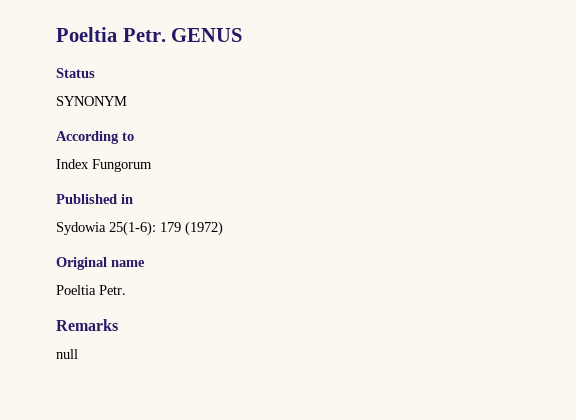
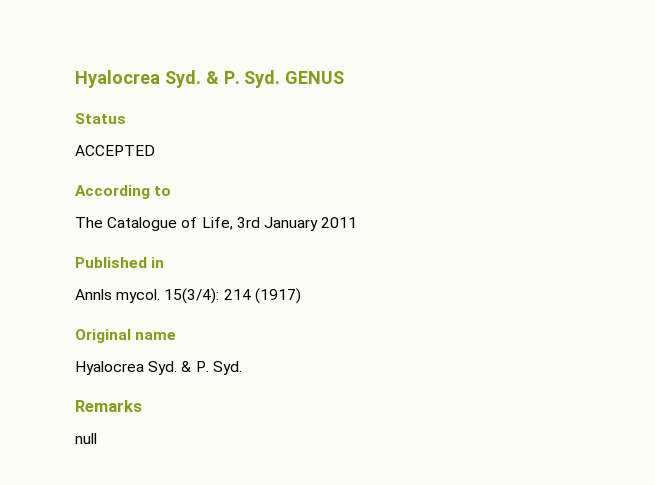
- Poeltia Petr. GENUS
+ Hyalocrea Syd. & P. Syd. GENUS
- SYNONYM
+ ACCEPTED
- Index Fungorum
+ The Catalogue of Life, 3rd January 2011
  Published in
- Sydowia 25(1-6): 179 (1972)
+ Annls mycol. 15(3/4): 214 (1917)
  Original name
- Poeltia Petr.
+ Hyalocrea Syd. & P. Syd.

